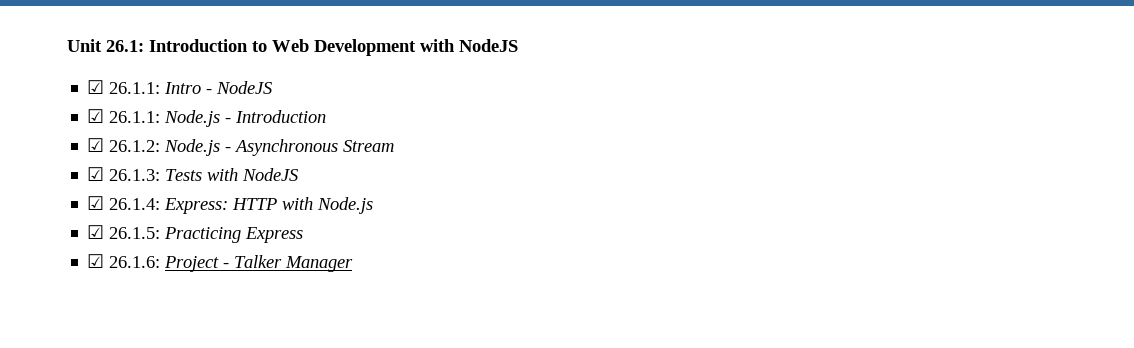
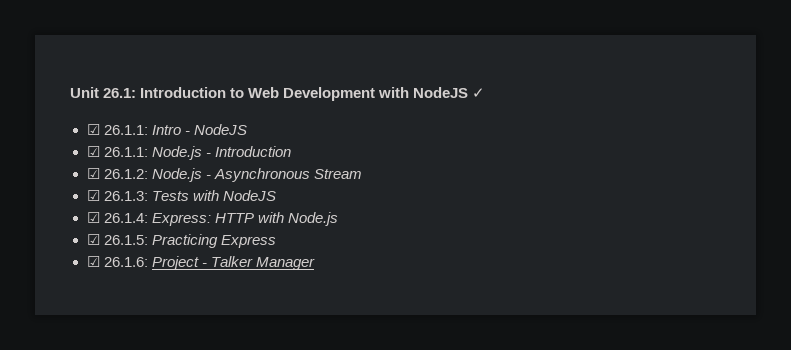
- Unit 26.1: Introduction to Web Development with NodeJS
+ Unit 26.1: Introduction to Web Development with NodeJS ✓

